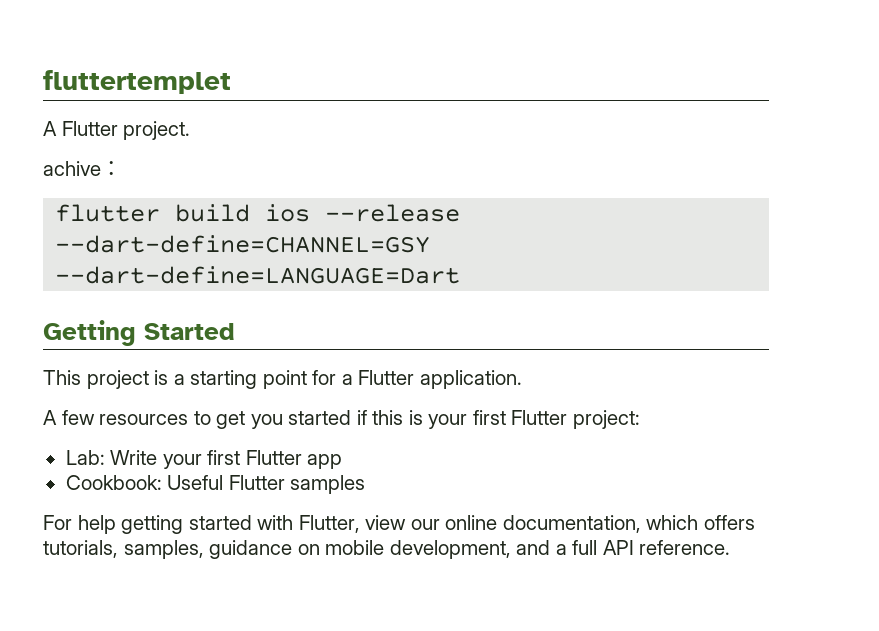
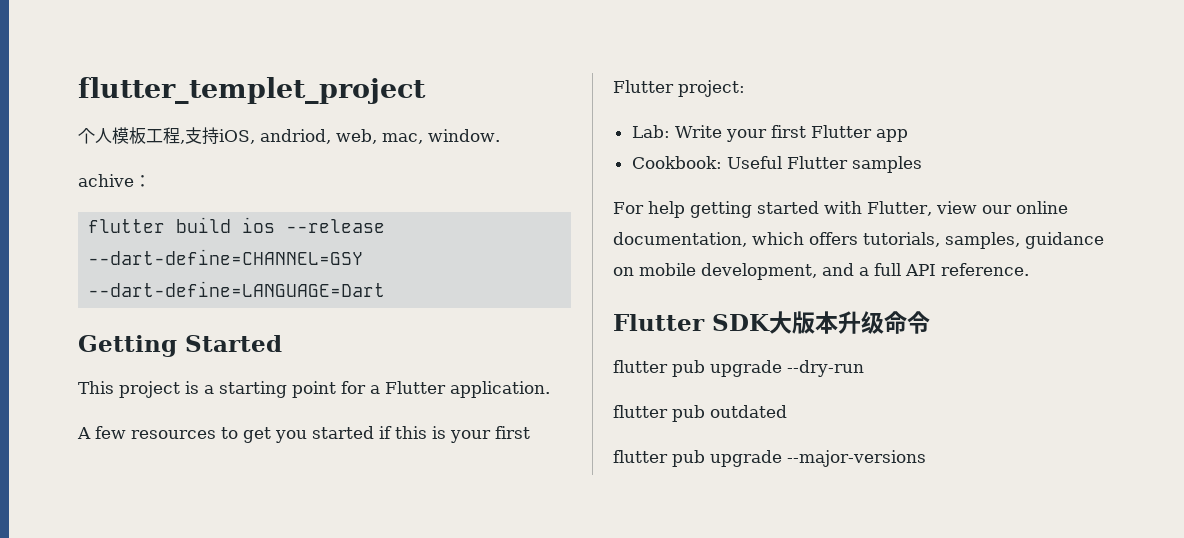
- fluttertemplet
- A Flutter project.
+ flutter_templet_project
+ 个人模板工程,支持iOS, andriod, web, mac, window.
+ Flutter SDK大版本升级命令
+ flutter pub upgrade --dry-run
+ flutter pub outdated
+ flutter pub upgrade --major-versions

